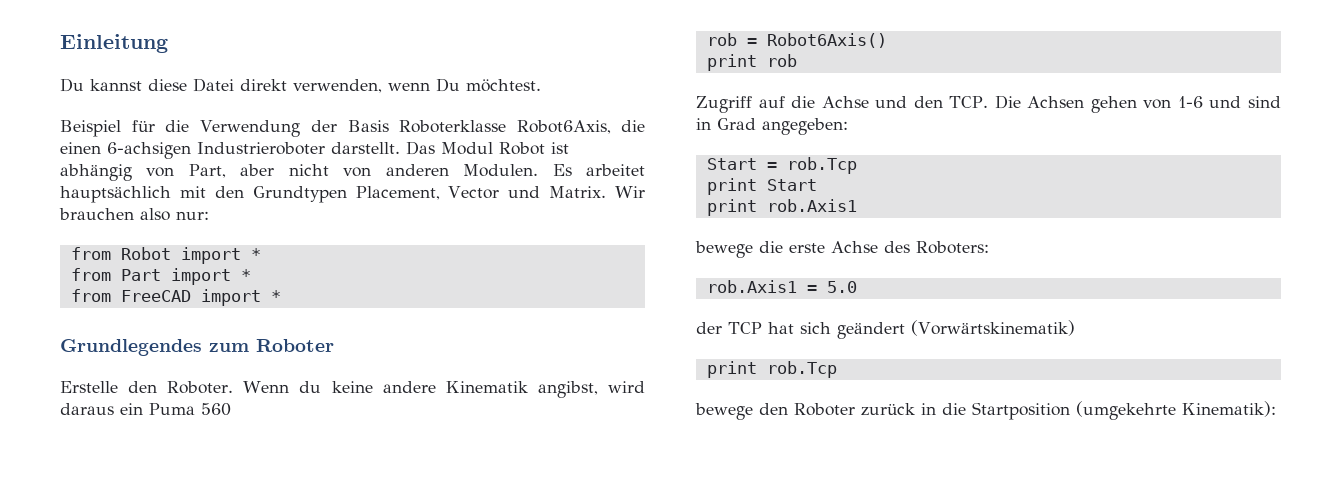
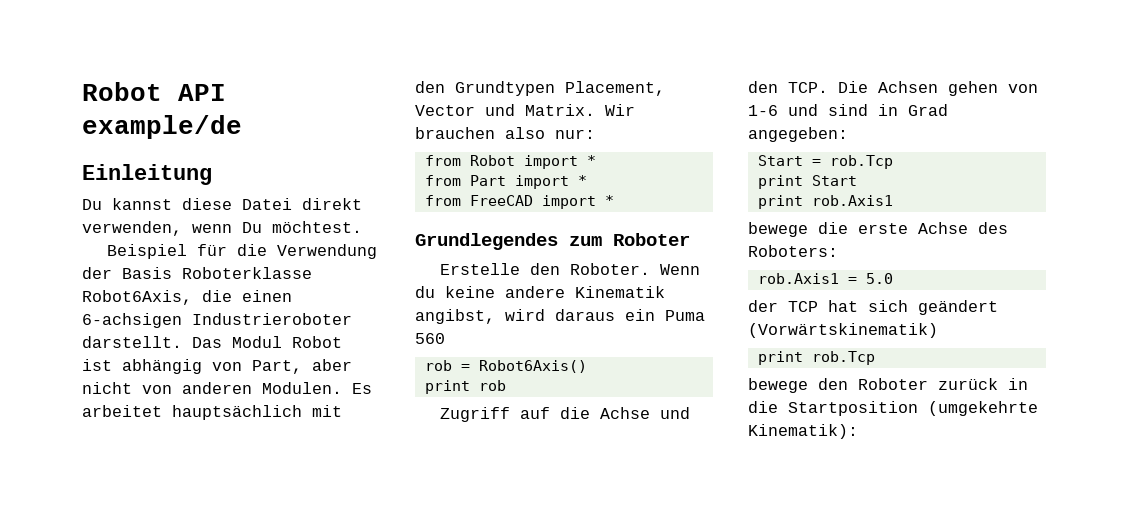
+ Robot API example/de

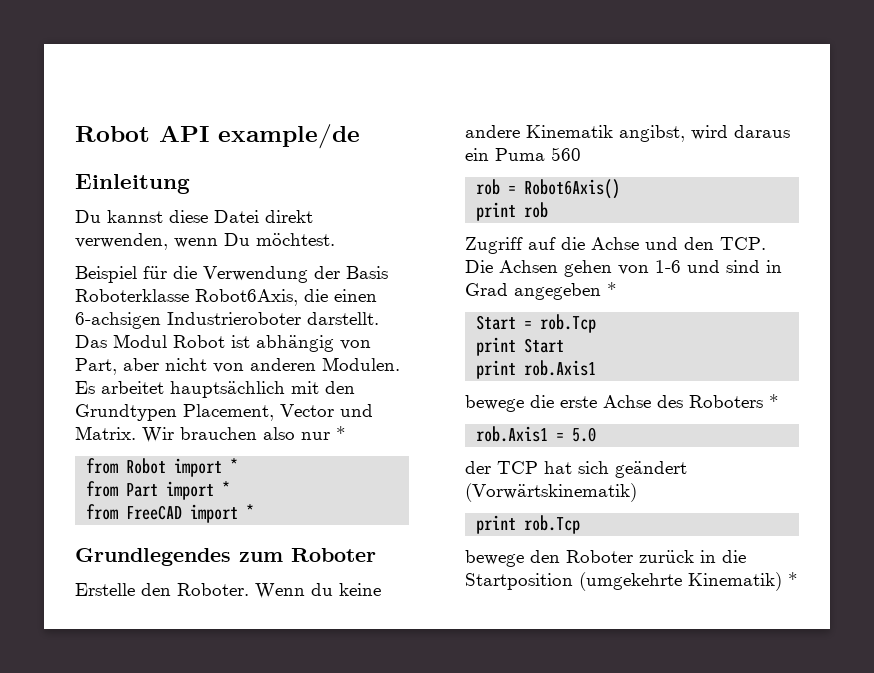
- Wir brauchen also nur:
+ Wir brauchen also nur *
- Zugriff auf die Achse und den TCP. Die Achsen gehen von 1-6 und sind in Grad angegeben:
+ Zugriff auf die Achse und den TCP. Die Achsen gehen von 1-6 und sind in Grad angegeben *
- bewege die erste Achse des Roboters:
+ bewege die erste Achse des Roboters *
- bewege den Roboter zurück in die Startposition (umgekehrte Kinematik):
+ bewege den Roboter zurück in die Startposition (umgekehrte Kinematik) *

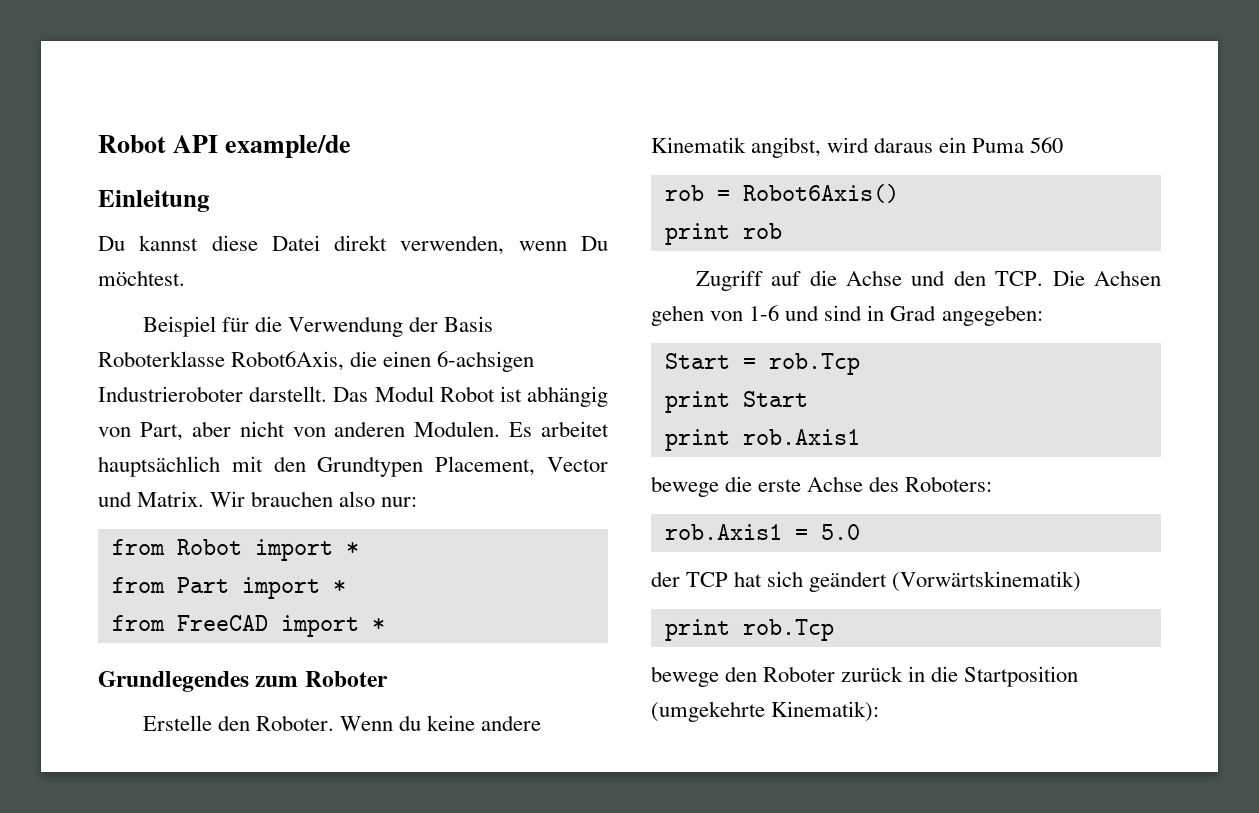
- Wir brauchen also nur *
+ Wir brauchen also nur:
- Zugriff auf die Achse und den TCP. Die Achsen gehen von 1-6 und sind in Grad angegeben *
+ Zugriff auf die Achse und den TCP. Die Achsen gehen von 1-6 und sind in Grad angegeben:
- bewege die erste Achse des Roboters *
+ bewege die erste Achse des Roboters:
- bewege den Roboter zurück in die Startposition (umgekehrte Kinematik) *
+ bewege den Roboter zurück in die Startposition (umgekehrte Kinematik):

